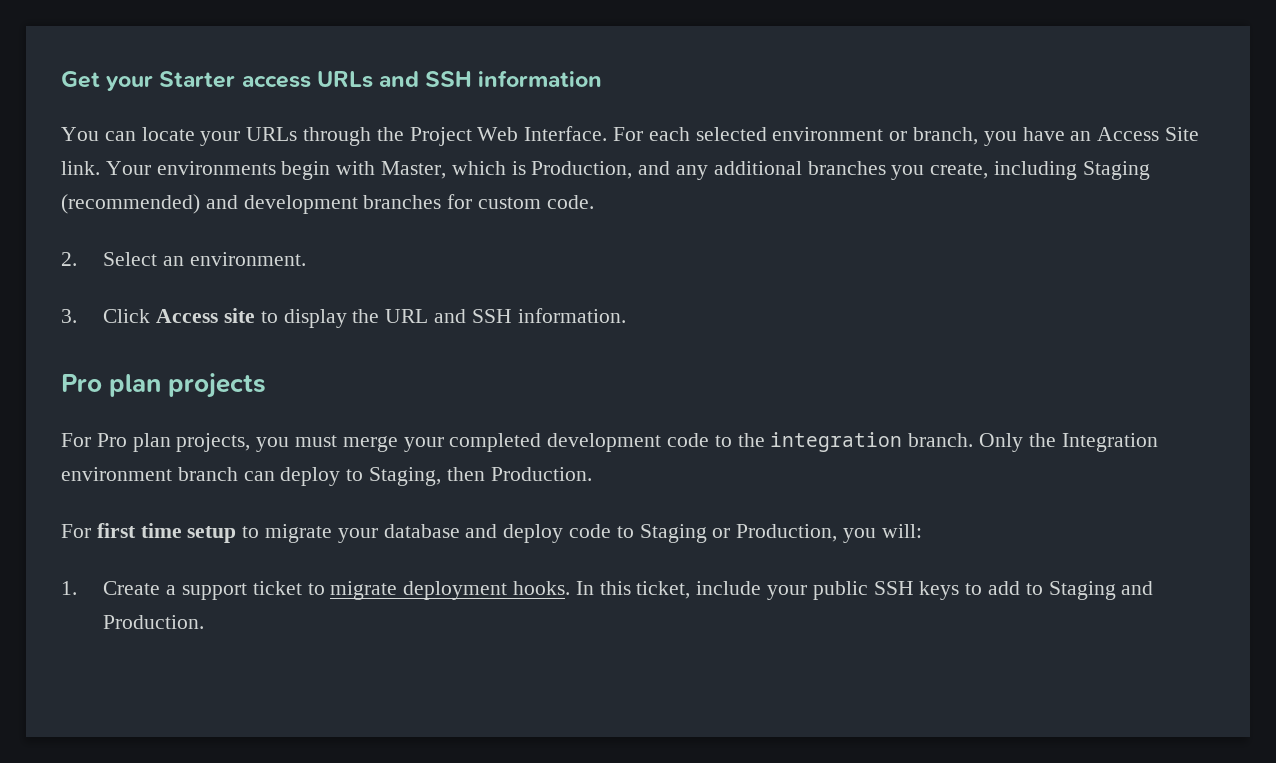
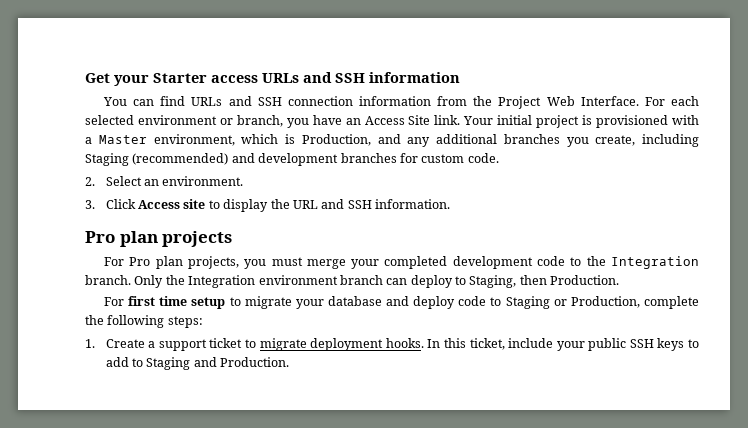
- You can locate your URLs through the Project Web Interface.
+ You can find URLs and SSH connection information from the Project Web Interface.
- Your environments begin with Master, which is Production, and any additional branches you create, including Staging (recommended) and development branches for custom code.
+ Your initial project is provisioned with a Master environment, which is Production, and any additional branches you create, including Staging (recommended) and development branches for custom code.
- For Pro plan projects, you must merge your completed development code to the integration branch.
+ For Pro plan projects, you must merge your completed development code to the Integration branch.
- For first time setup to migrate your database and deploy code to Staging or Production, you will:
+ For first time setup to migrate your database and deploy code to Staging or Production, complete the following steps:

